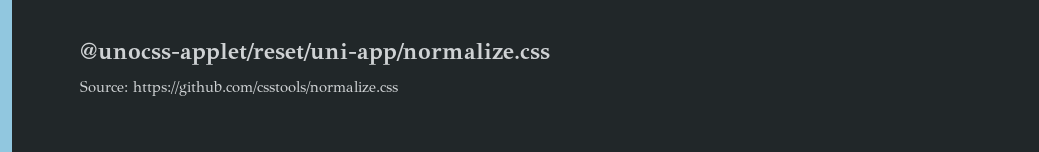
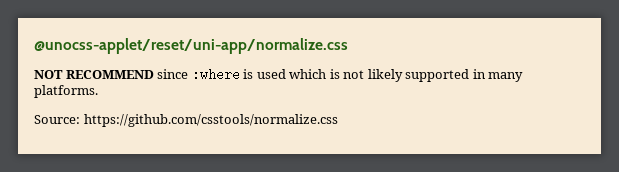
+ NOT RECOMMEND since :where is used which is not likely supported in many platforms.

